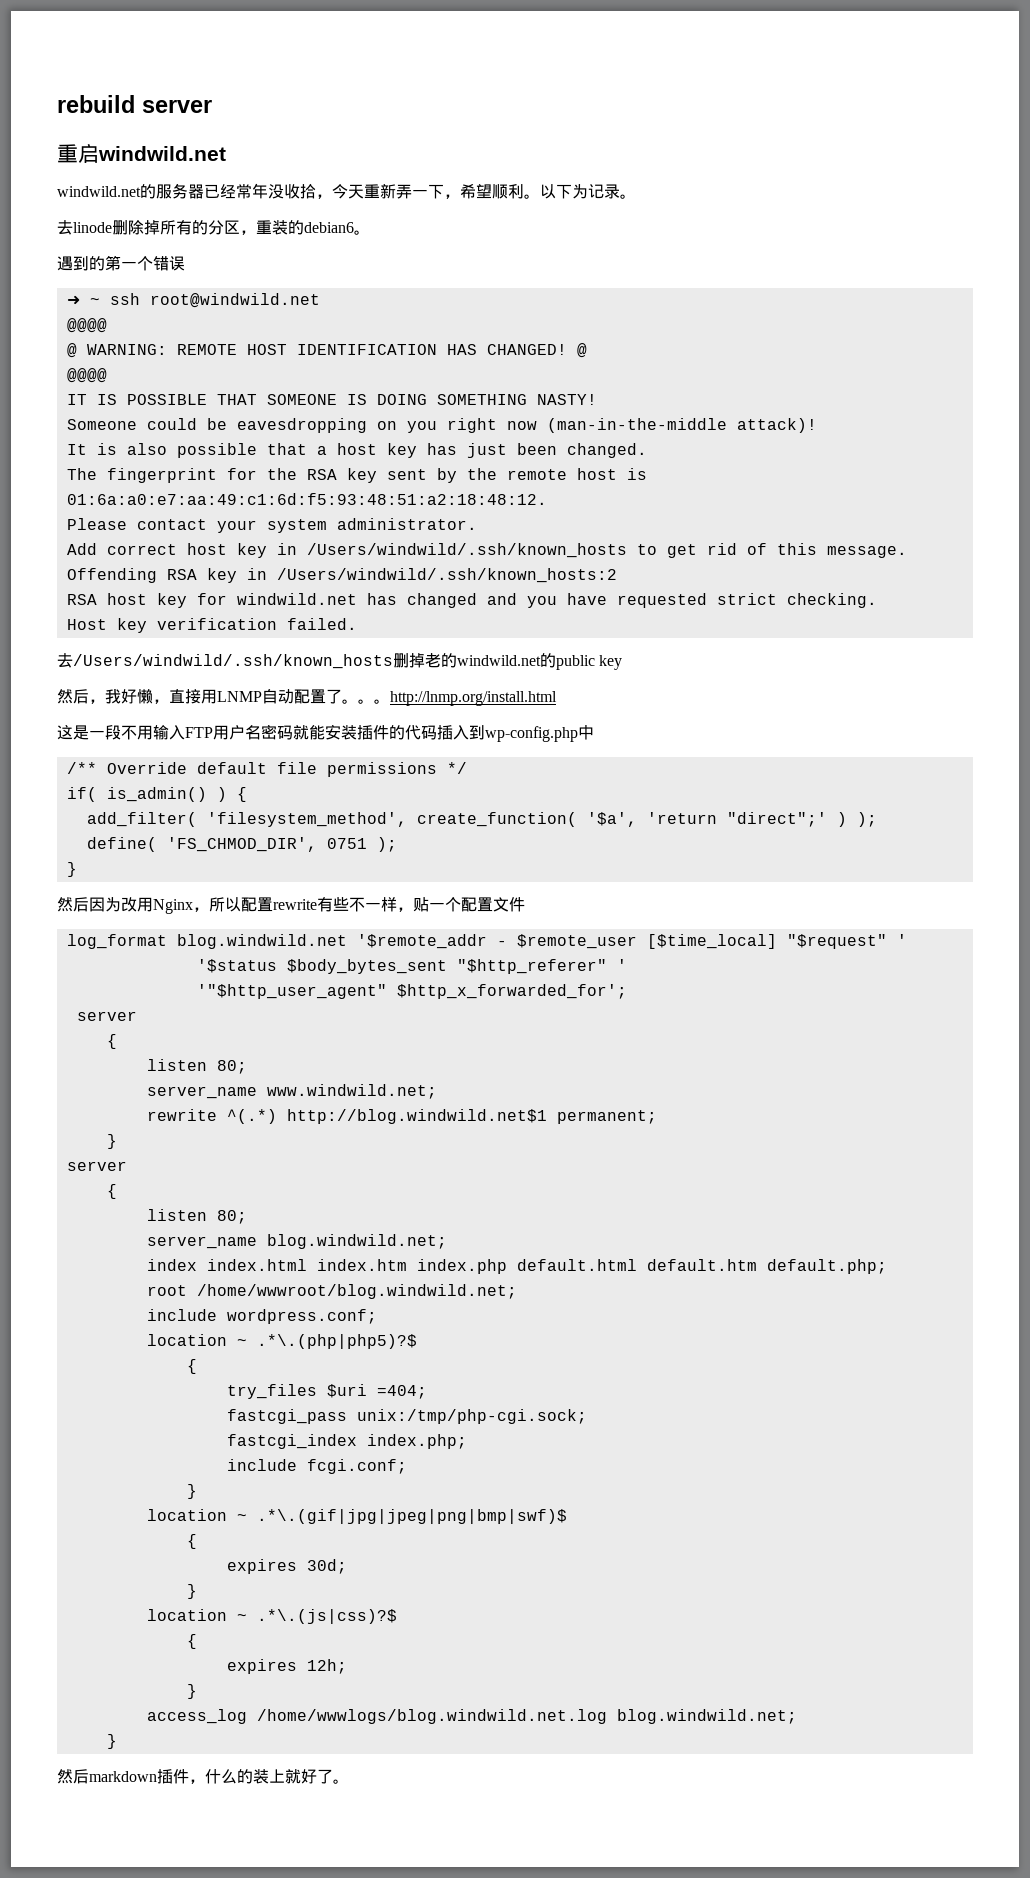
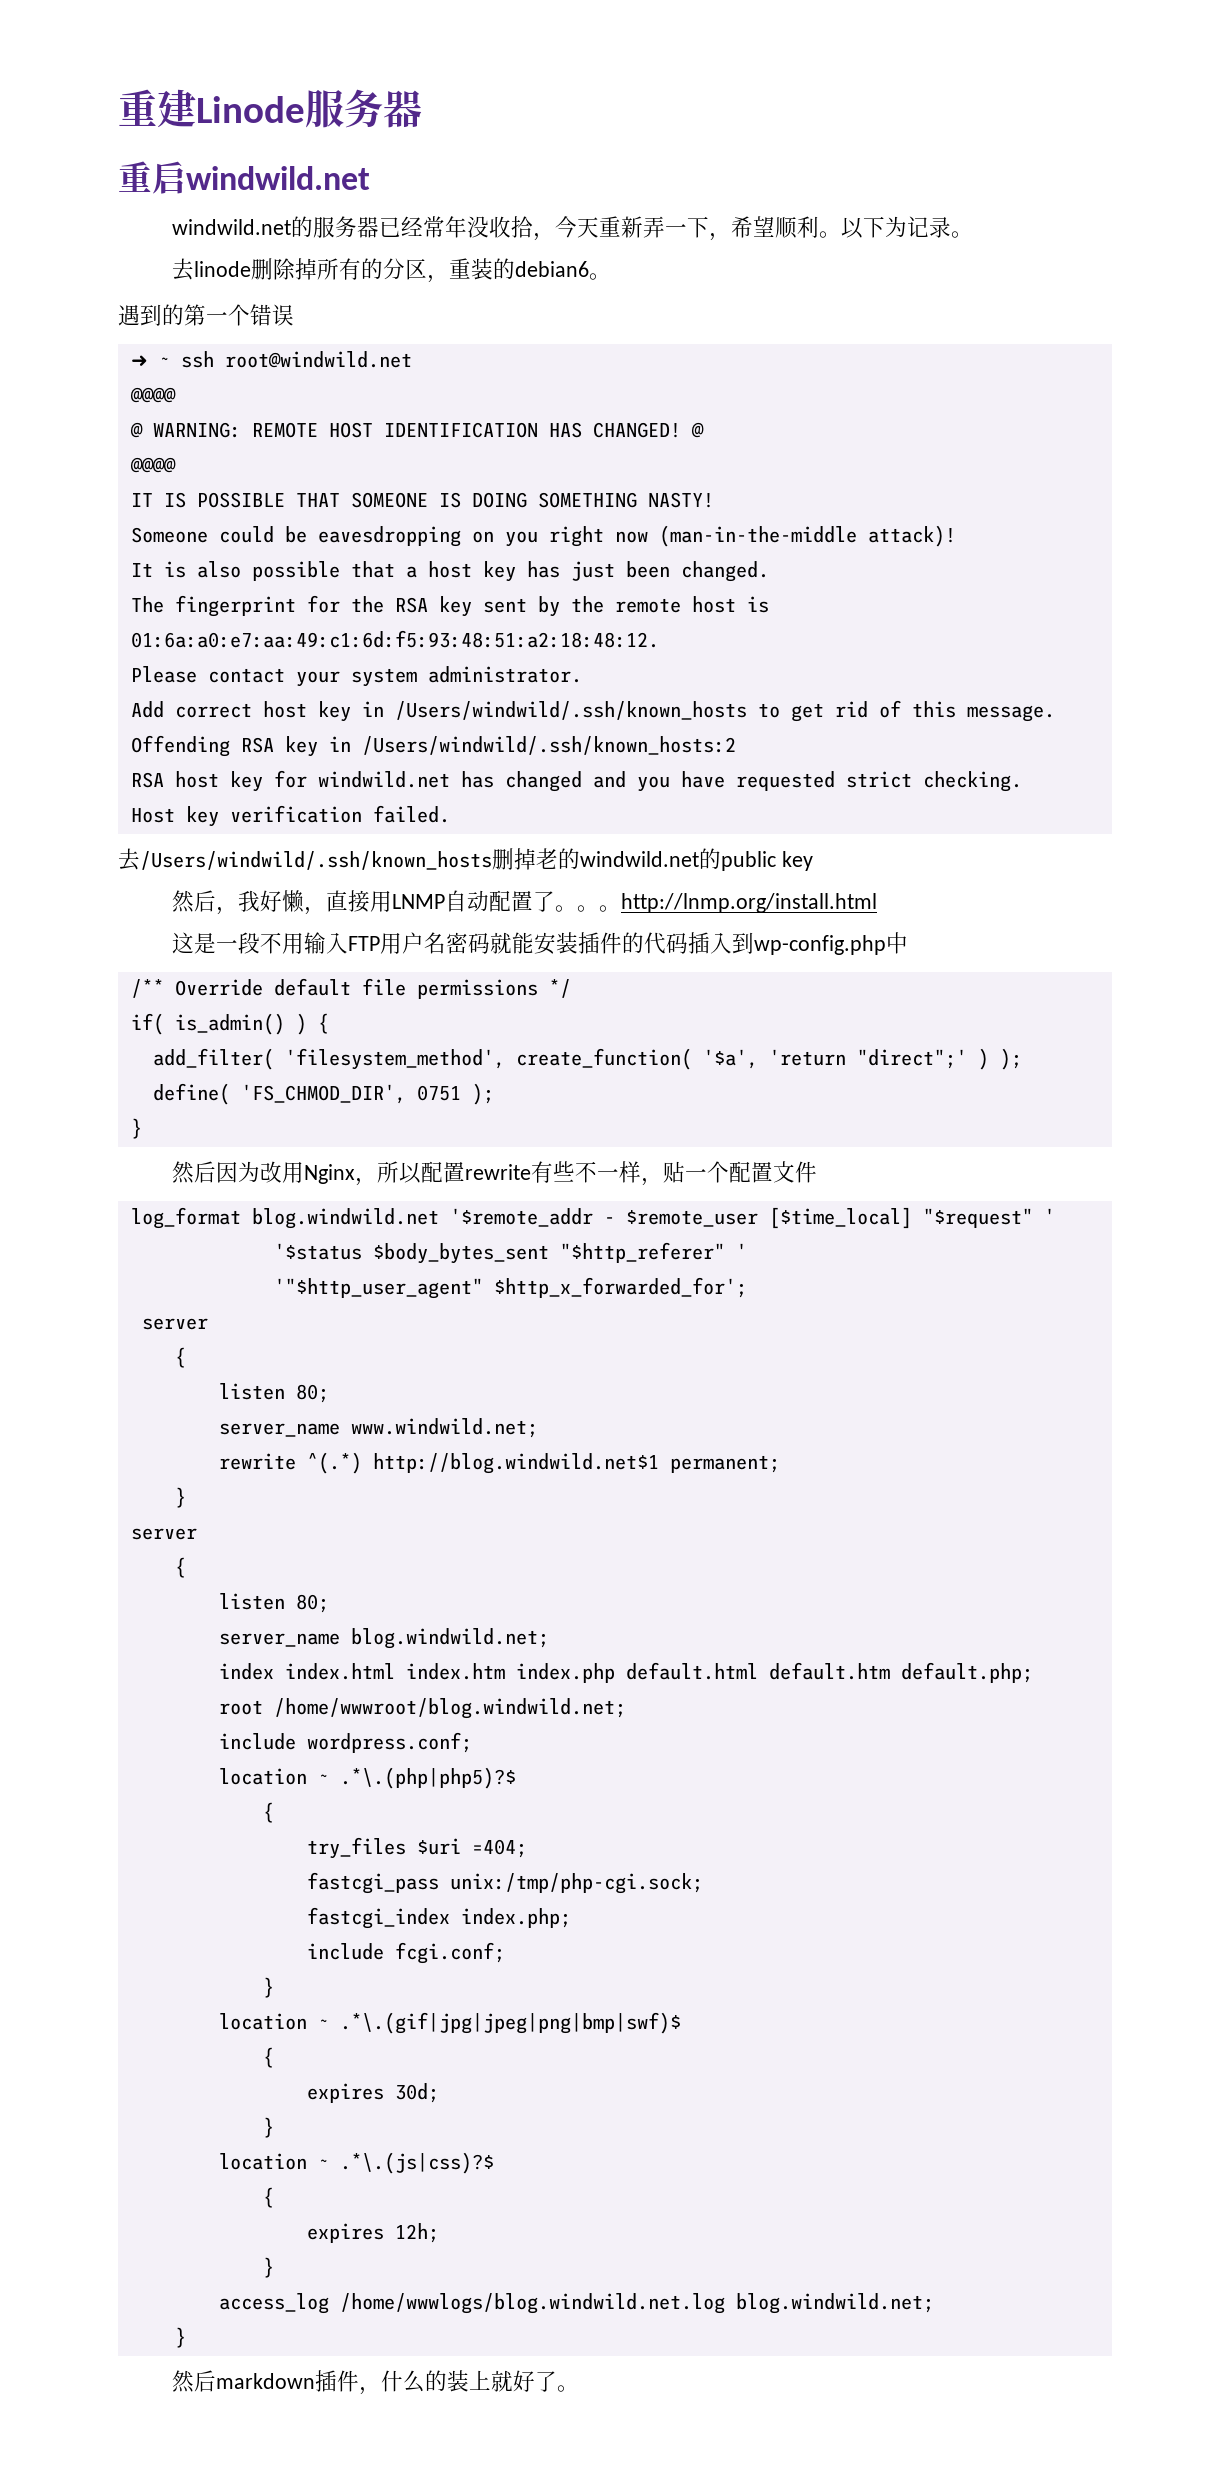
- rebuild server
+ 重建Linode服务器

